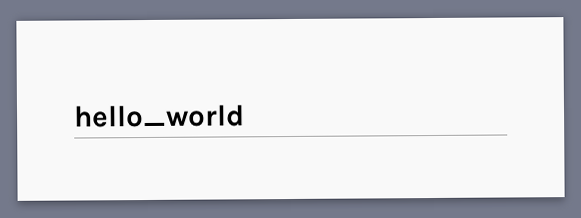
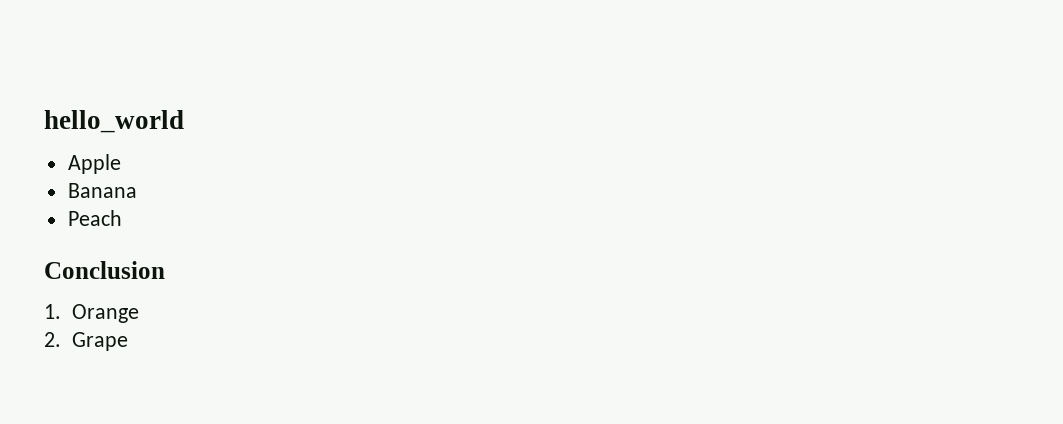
+ Apple
+ Banana
+ Peach
+ Conclusion
+ 1. Orange
+ 2. Grape

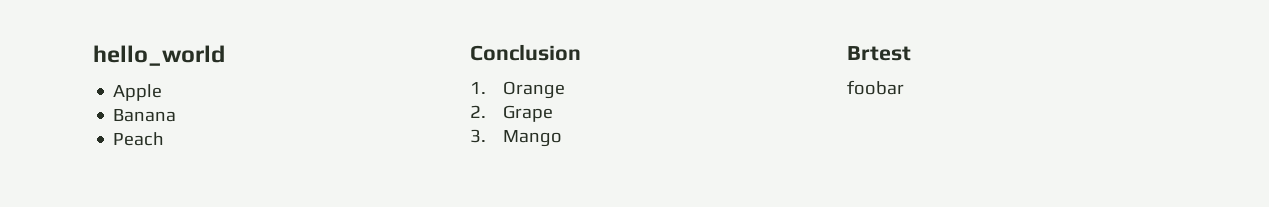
+ 3. Mango
+ Brtest
+ foobar

